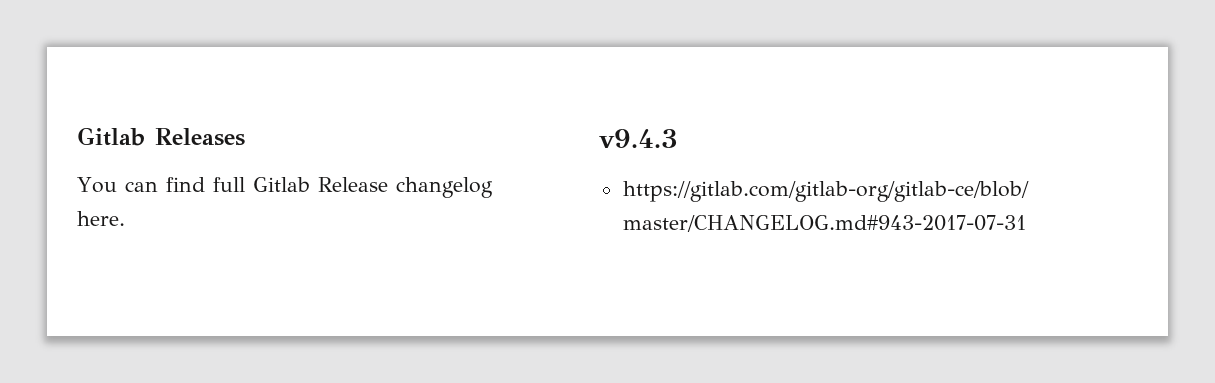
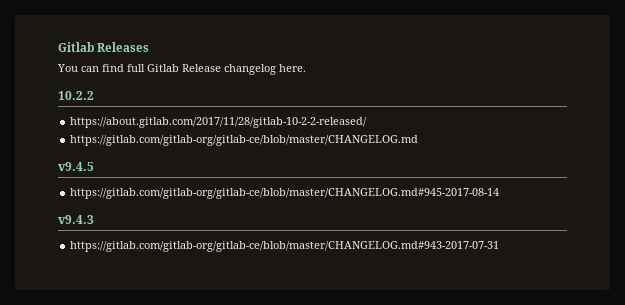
+ 10.2.2
+ https://about.gitlab.com/2017/11/28/gitlab-10-2-2-released/
+ https://gitlab.com/gitlab-org/gitlab-ce/blob/master/CHANGELOG.md
+ v9.4.5
+ https://gitlab.com/gitlab-org/gitlab-ce/blob/master/CHANGELOG.md#945-2017-08-14

